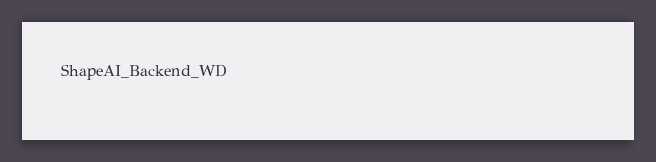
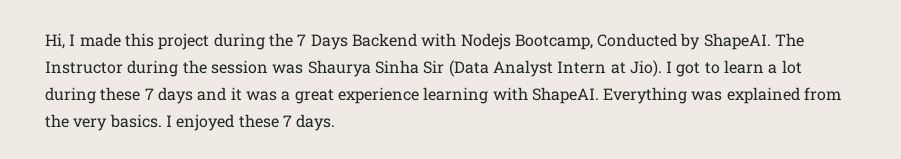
- ShapeAI_Backend_WD
+ Hi, I made this project during the 7 Days Backend with Nodejs Bootcamp, Conducted by ShapeAI. The Instructor during the session was Shaurya Sinha Sir (Data Analyst Intern at Jio). I got to learn a lot during these 7 days and it was a great experience learning with ShapeAI. Everything was explained from the very basics. I enjoyed these 7 days.

